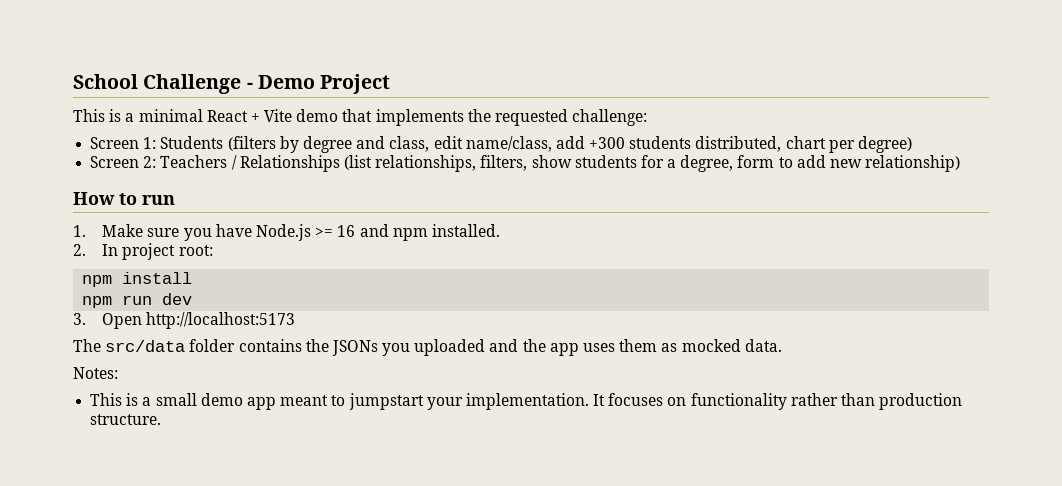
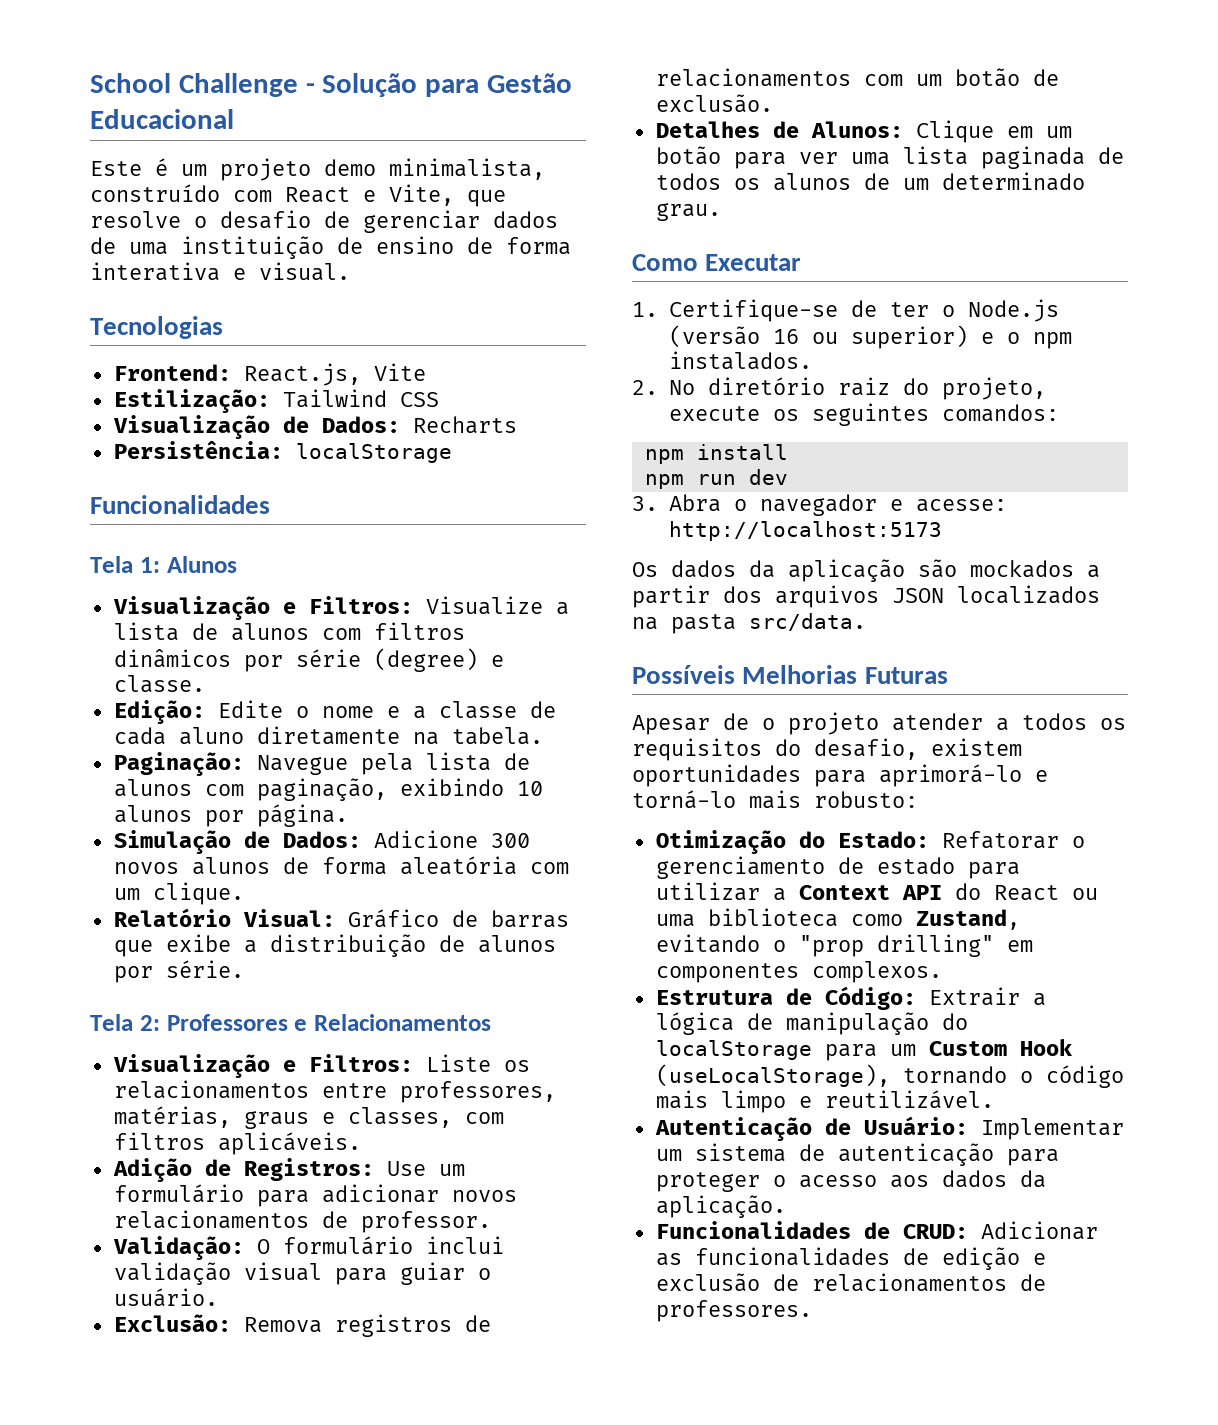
- School Challenge - Demo Project
- This is a minimal React + Vite demo that implements the requested challenge:
- Screen 1: Students (filters by degree and class, edit name/class, add +300 students distributed, chart per degree)
- Screen 2: Teachers / Relationships (list relationships, filters, show students for a degree, form to add new relationship)
- How to run
- 1. Make sure you have Node.js >= 16 and npm installed.
- 2. In project root:
+ School Challenge - Solução para Gestão Educacional
+ Este é um projeto demo minimalista, construído com React e Vite, que resolve o desafio de gerenciar dados de uma instituição de ensino de forma interativa e visual.
+ Tecnologias
+ Frontend: React.js, Vite
+ Estilização: Tailwind CSS
+ Visualização de Dados: Recharts
+ Persistência: localStorage
+ Funcionalidades
+ Tela 1: Alunos
+ Visualização e Filtros: Visualize a lista de alunos com filtros dinâmicos por série (degree) e classe.
+ Edição: Edite o nome e a classe de cada aluno diretamente na tabela.
+ Paginação: Navegue pela lista de alunos com paginação, exibindo 10 alunos por página.
+ Simulação de Dados: Adicione 300 novos alunos de forma aleatória com um clique.
+ Relatório Visual: Gráfico de barras que exibe a distribuição de alunos por série.
+ Tela 2: Professores e Relacionamentos
+ Visualização e Filtros: Liste os relacionamentos entre professores, matérias, graus e classes, com filtros aplicáveis.
+ Adição de Registros: Use um formulário para adicionar novos relacionamentos de professor.
+ Validação: O formulário inclui validação visual para guiar o usuário.
+ Exclusão: Remova registros de relacionamentos com um botão de exclusão.
+ Detalhes de Alunos: Clique em um botão para ver uma lista paginada de todos os alunos de um determinado grau.
+ Como Executar
+ 1. Certifique-se de ter o Node.js (versão 16 ou superior) e o npm instalados.
+ 2. No diretório raiz do projeto, execute os seguintes comandos:
- 3. Open http://localhost:5173
- The src/data folder contains the JSONs you uploaded and the app uses them as mocked data.
- Notes:
- This is a small demo app meant to jumpstart your implementation. It focuses on functionality rather than production structure.
+ 3. Abra o navegador e acesse: http://localhost:5173
+ Os dados da aplicação são mockados a partir dos arquivos JSON localizados na pasta src/data.
+ Possíveis Melhorias Futuras
+ Apesar de o projeto atender a todos os requisitos do desafio, existem oportunidades para aprimorá-lo e torná-lo mais robusto:
+ Otimização do Estado: Refatorar o gerenciamento de estado para utilizar a Context API do React ou uma biblioteca como Zustand, evitando o "prop drilling" em componentes complexos.
+ Estrutura de Código: Extrair a lógica de manipulação do localStorage para um Custom Hook (useLocalStorage), tornando o código mais limpo e reutilizável.
+ Autenticação de Usuário: Implementar um sistema de autenticação para proteger o acesso aos dados da aplicação.
+ Funcionalidades de CRUD: Adicionar as funcionalidades de edição e exclusão de relacionamentos de professores.

